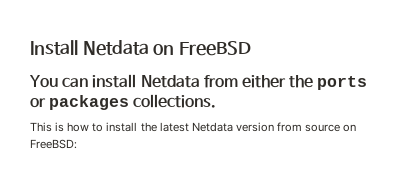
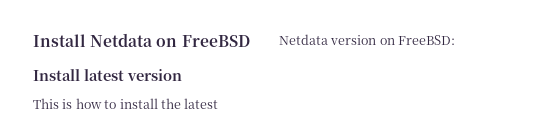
- You can install Netdata from either the ports or packages collections.
+ Install latest version
- This is how to install the latest Netdata version from source on FreeBSD:
+ This is how to install the latest Netdata version on FreeBSD:

